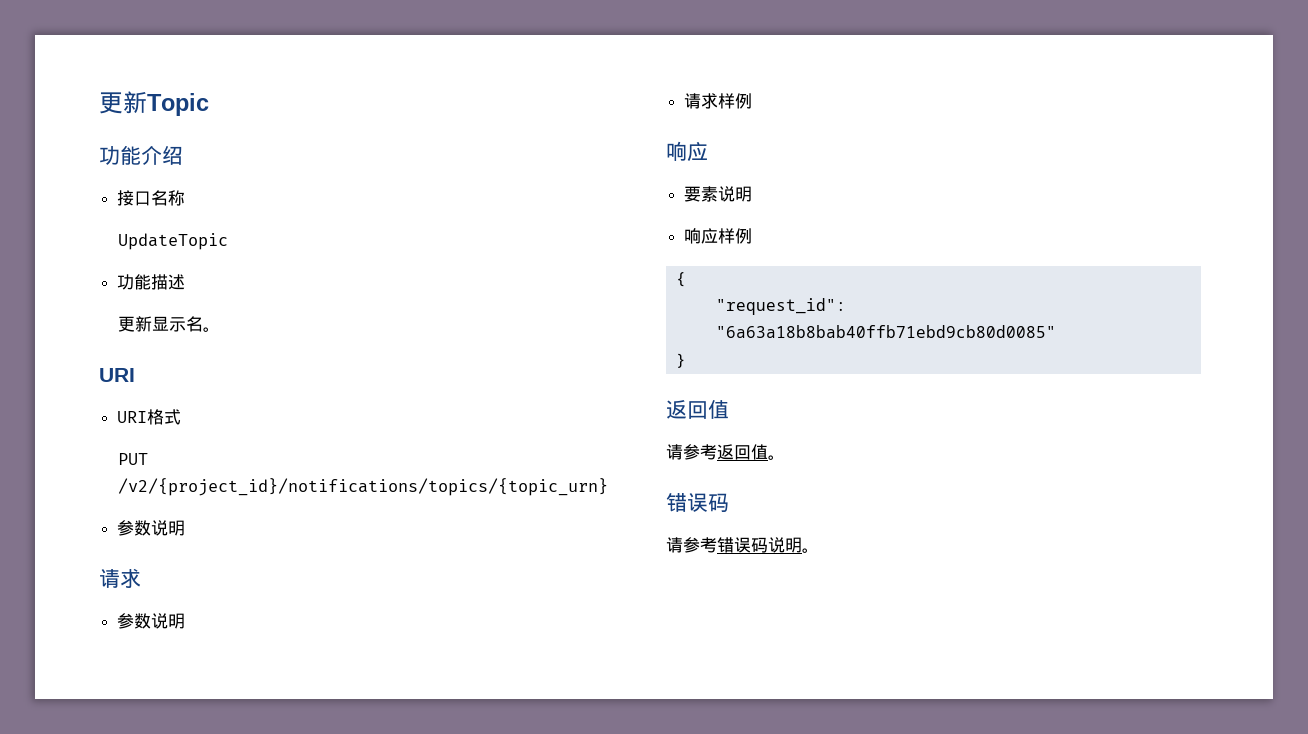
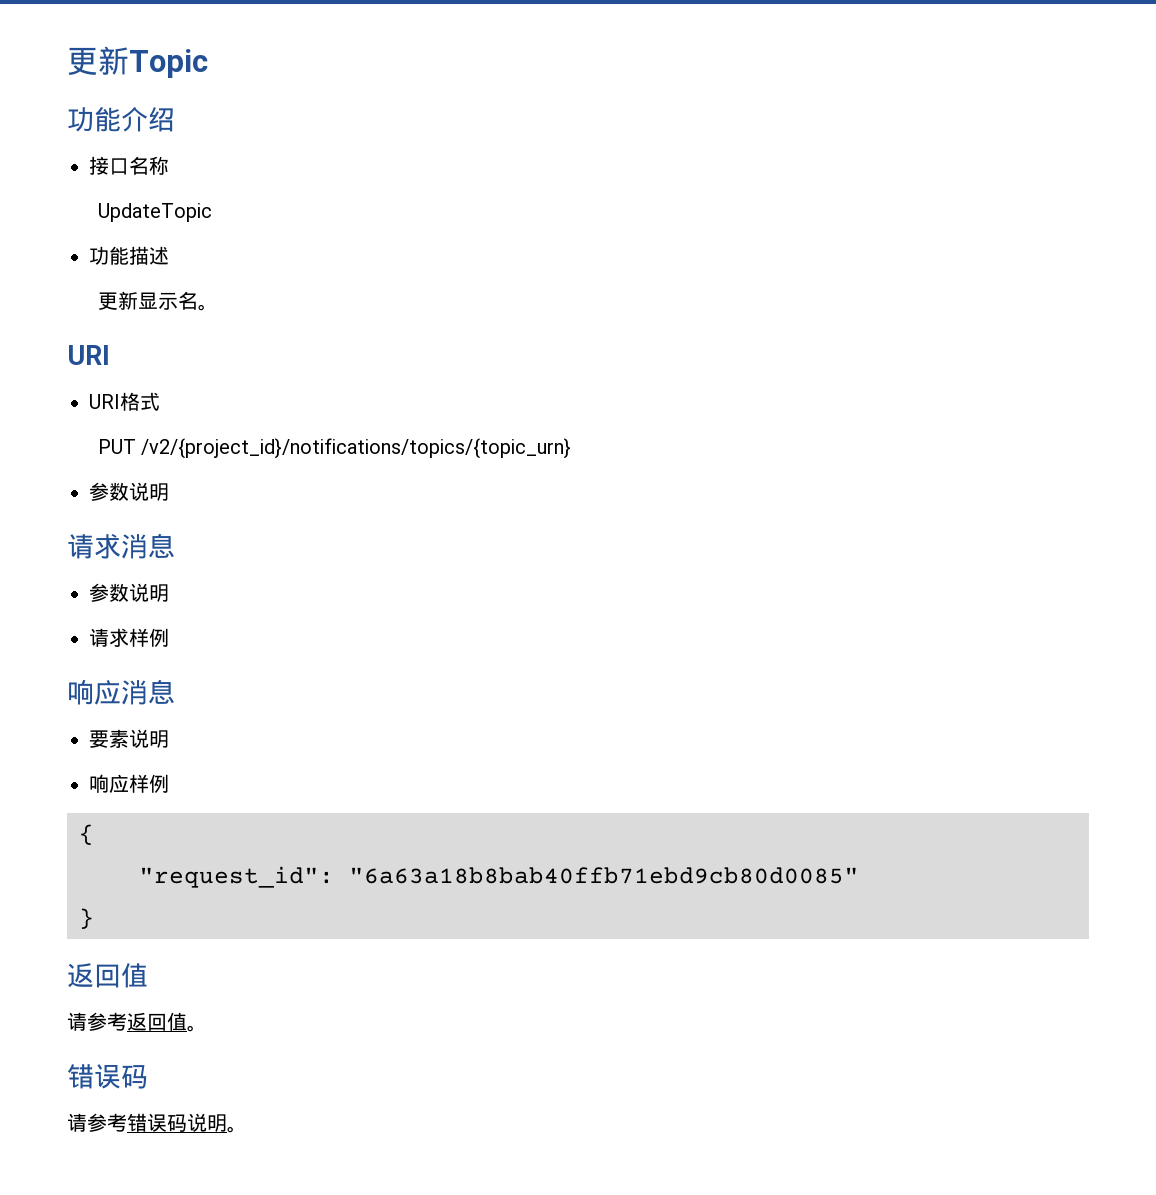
  PUT /v2/{project_id}/notifications/topics/{topic_urn}
  参数说明
- 请求
+ 请求消息
  请求样例
- 响应
+ 响应消息

